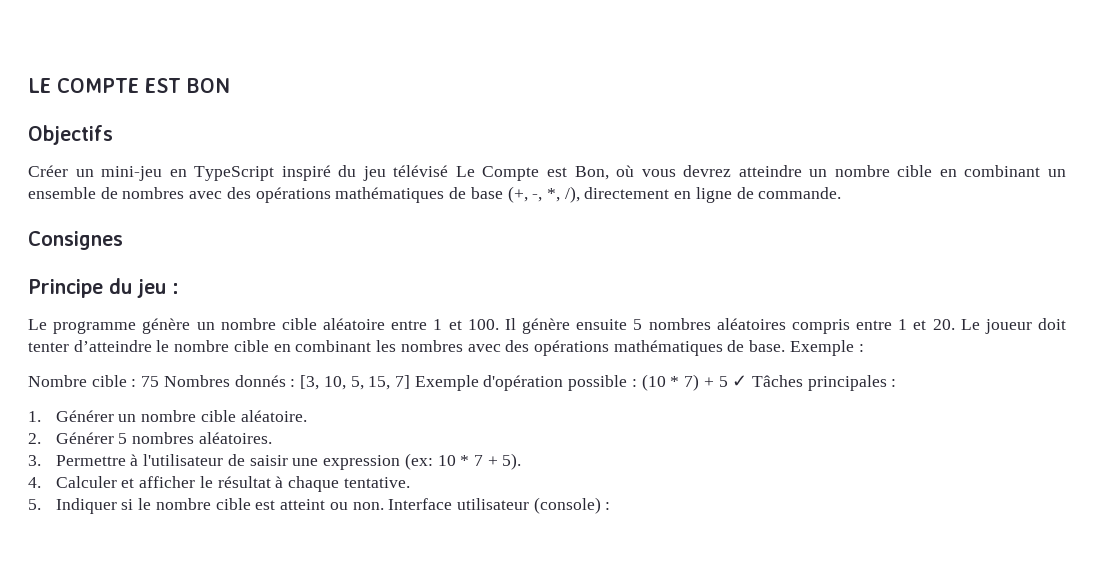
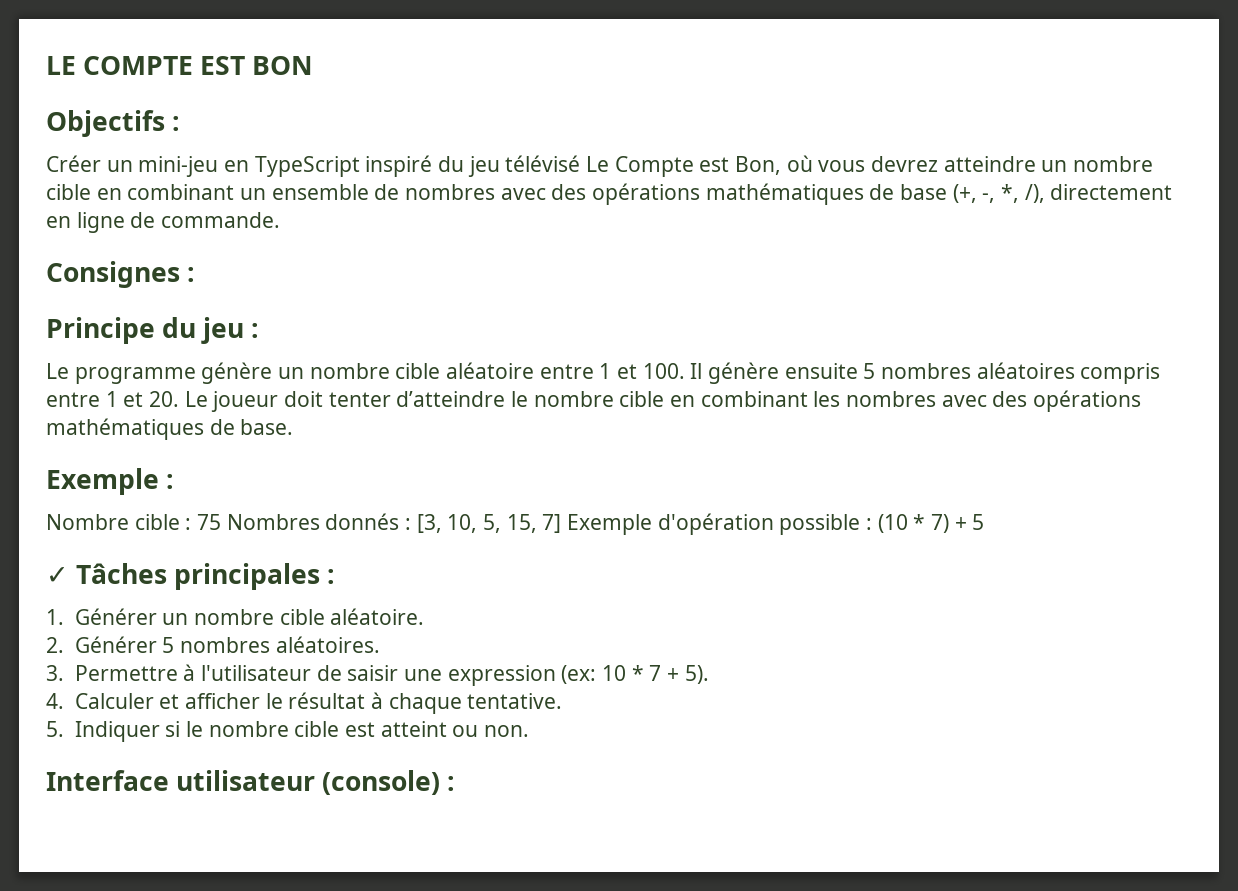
- Objectifs
+ Objectifs :
- Consignes
+ Consignes :
- Le programme génère un nombre cible aléatoire entre 1 et 100. Il génère ensuite 5 nombres aléatoires compris entre 1 et 20. Le joueur doit tenter d’atteindre le nombre cible en combinant les nombres avec des opérations mathématiques de base. Exemple :
+ Le programme génère un nombre cible aléatoire entre 1 et 100. Il génère ensuite 5 nombres aléatoires compris entre 1 et 20. Le joueur doit tenter d’atteindre le nombre cible en combinant les nombres avec des opérations mathématiques de base.
+ Exemple :
- Nombre cible : 75 Nombres donnés : [3, 10, 5, 15, 7] Exemple d'opération possible : (10 * 7) + 5 ✓ Tâches principales :
+ Nombre cible : 75 Nombres donnés : [3, 10, 5, 15, 7] Exemple d'opération possible : (10 * 7) + 5
+ ✓ Tâches principales :
- 5. Indiquer si le nombre cible est atteint ou non. Interface utilisateur (console) :
+ 5. Indiquer si le nombre cible est atteint ou non.
+ Interface utilisateur (console) :

